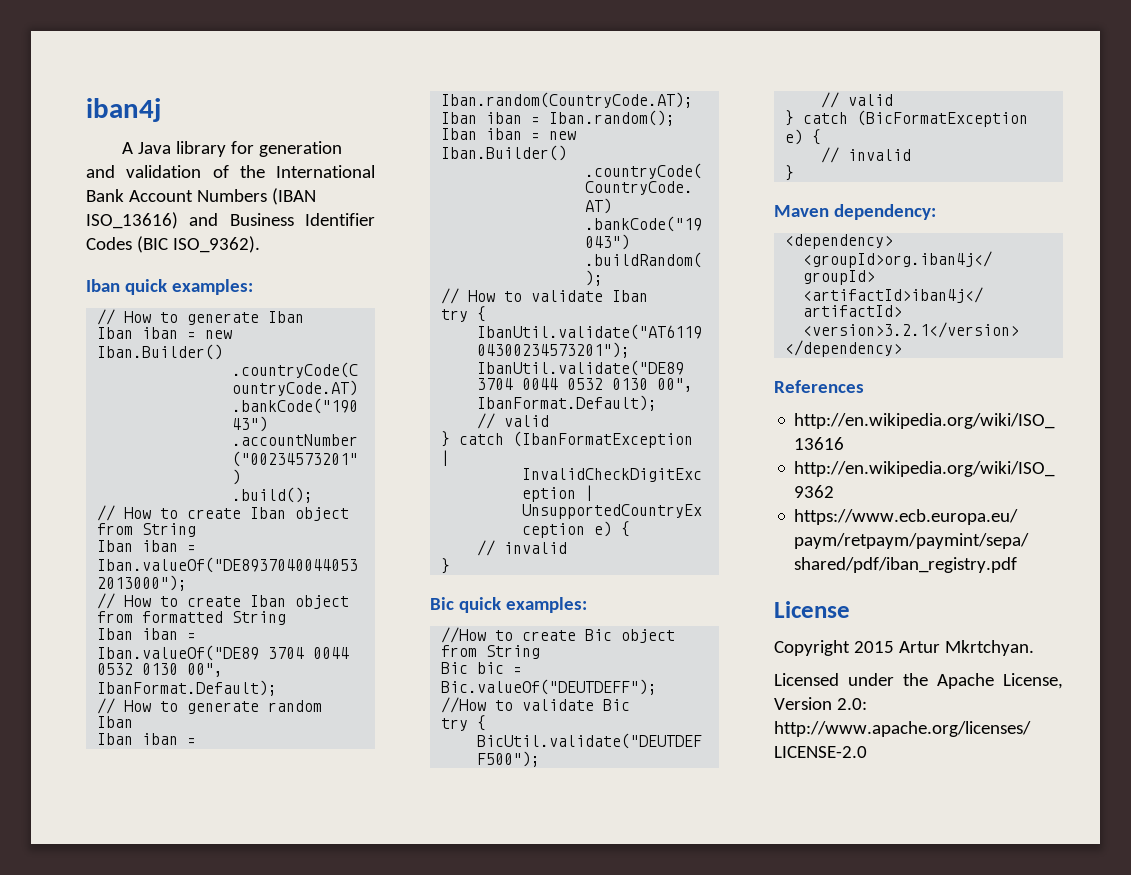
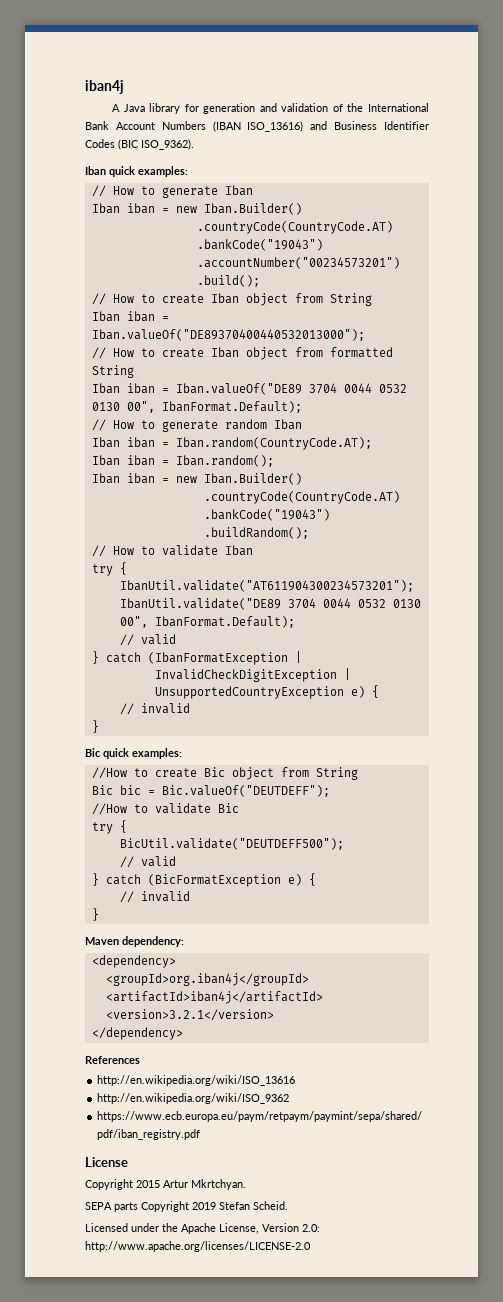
+ SEPA parts Copyright 2019 Stefan Scheid.

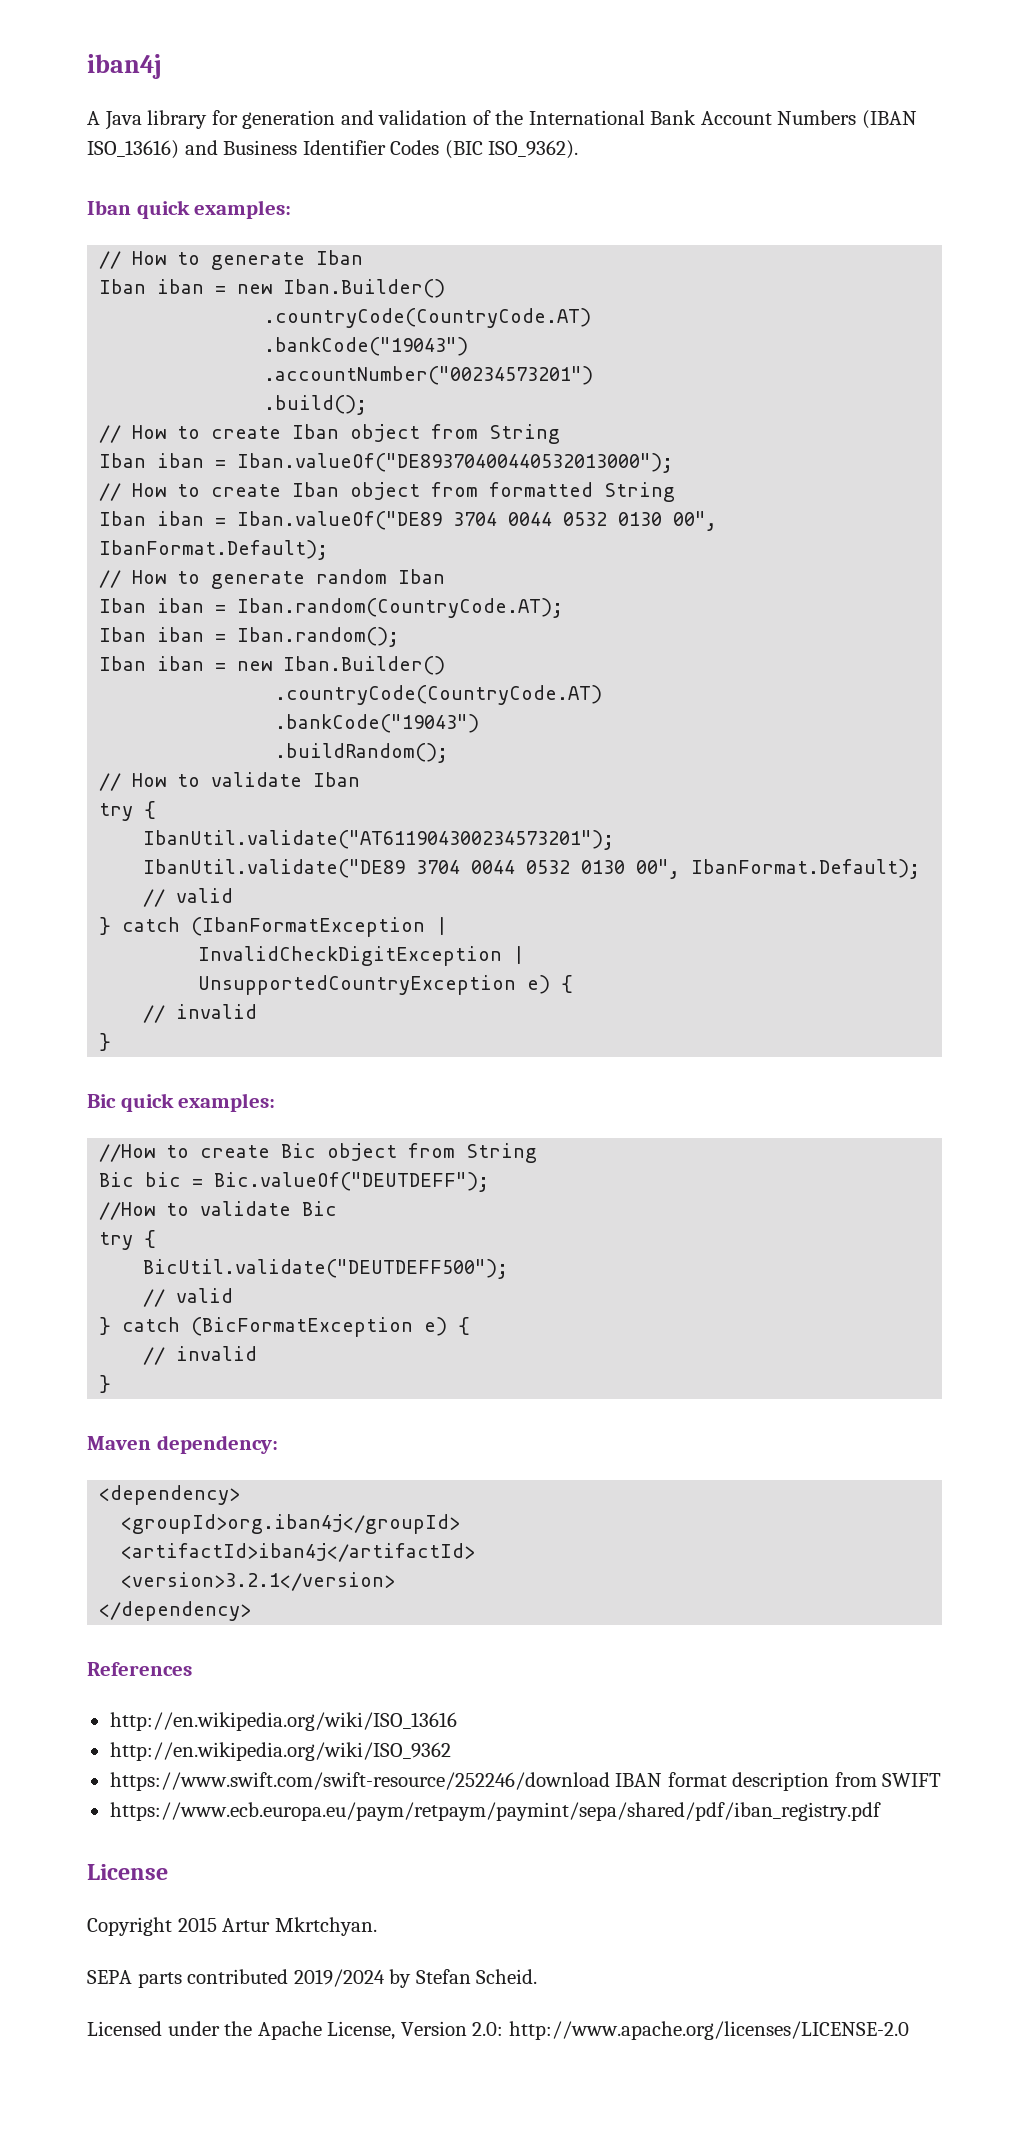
+ https://www.swift.com/swift-resource/252246/download IBAN format description from SWIFT
- SEPA parts Copyright 2019 Stefan Scheid.
+ SEPA parts contributed 2019/2024 by Stefan Scheid.

